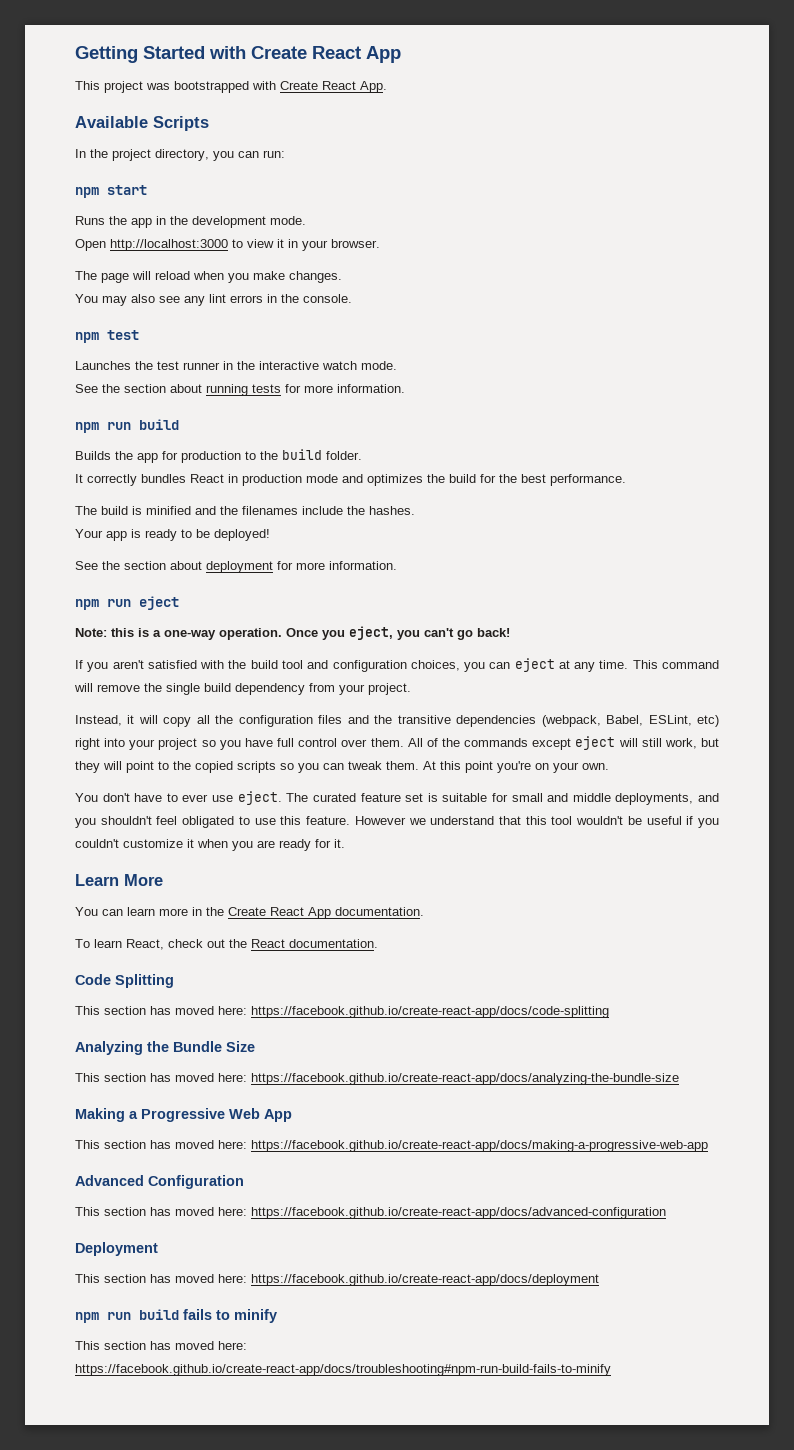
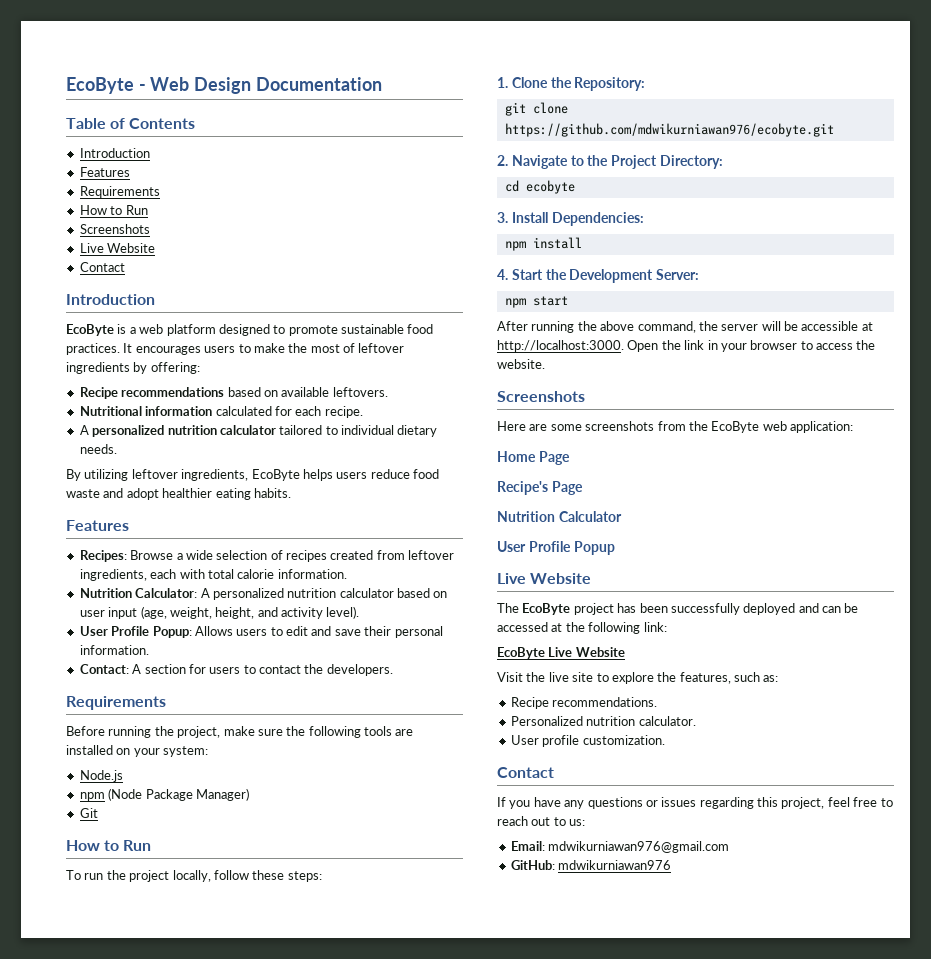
- Getting Started with Create React App
- This project was bootstrapped with Create React App.
- Available Scripts
- In the project directory, you can run:
+ EcoByte - Web Design Documentation
+ Table of Contents
+ Introduction
+ Features
+ Requirements
+ How to Run
+ Screenshots
+ Live Website
+ Contact
+ Introduction
+ EcoByte is a web platform designed to promote sustainable food practices. It encourages users to make the most of leftover ingredients by offering:
+ Recipe recommendations based on available leftovers.
+ Nutritional information calculated for each recipe.
+ A personalized nutrition calculator tailored to individual dietary needs.
+ By utilizing leftover ingredients, EcoByte helps users reduce food waste and adopt healthier eating habits.
+ Features
+ Recipes: Browse a wide selection of recipes created from leftover ingredients, each with total calorie information.
+ Nutrition Calculator: A personalized nutrition calculator based on user input (age, weight, height, and activity level).
+ User Profile Popup: Allows users to edit and save their personal information.
+ Contact: A section for users to contact the developers.
+ Requirements
+ Before running the project, make sure the following tools are installed on your system:
+ Node.js
+ npm (Node Package Manager)
+ Git
+ How to Run
+ To run the project locally, follow these steps:
+ 1. Clone the Repository:
+ git clone https://github.com/mdwikurniawan976/ecobyte.git
+ 2. Navigate to the Project Directory:
+ cd ecobyte
+ 3. Install Dependencies:
+ npm install
+ 4. Start the Development Server:
  npm start
- Runs the app in the development mode.
- Open http://localhost:3000 to view it in your browser.
- The page will reload when you make changes.
- You may also see any lint errors in the console.
- npm test
- Launches the test runner in the interactive watch mode.
- See the section about running tests for more information.
- npm run build
- Builds the app for production to the build folder.
- It correctly bundles React in production mode and optimizes the build for the best performance.
- The build is minified and the filenames include the hashes.
- Your app is ready to be deployed!
- See the section about deployment for more information.
- npm run eject
- Note: this is a one-way operation. Once you eject, you can't go back!
- If you aren't satisfied with the build tool and configuration choices, you can eject at any time. This command will remove the single build dependency from your project.
- Instead, it will copy all the configuration files and the transitive dependencies (webpack, Babel, ESLint, etc) right into your project so you have full control over them. All of the commands except eject will still work, but they will point to the copied scripts so you can tweak them. At this point you're on your own.
- You don't have to ever use eject. The curated feature set is suitable for small and middle deployments, and you shouldn't feel obligated to use this feature. However we understand that this tool wouldn't be useful if you couldn't customize it when you are ready for it.
- Learn More
- You can learn more in the Create React App documentation.
- To learn React, check out the React documentation.
- Code Splitting
- This section has moved here: https://facebook.github.io/create-react-app/docs/code-splitting
- Analyzing the Bundle Size
- This section has moved here: https://facebook.github.io/create-react-app/docs/analyzing-the-bundle-size
- Making a Progressive Web App
- This section has moved here: https://facebook.github.io/create-react-app/docs/making-a-progressive-web-app
- Advanced Configuration
- This section has moved here: https://facebook.github.io/create-react-app/docs/advanced-configuration
- Deployment
- This section has moved here: https://facebook.github.io/create-react-app/docs/deployment
- npm run build fails to minify
- This section has moved here: https://facebook.github.io/create-react-app/docs/troubleshooting#npm-run-build-fails-to-minify
+ After running the above command, the server will be accessible at http://localhost:3000. Open the link in your browser to access the website.
+ Screenshots
+ Here are some screenshots from the EcoByte web application:
+ Home Page
+ Recipe's Page
+ Nutrition Calculator
+ User Profile Popup
+ Live Website
+ The EcoByte project has been successfully deployed and can be accessed at the following link:
+ EcoByte Live Website
+ Visit the live site to explore the features, such as:
+ Recipe recommendations.
+ Personalized nutrition calculator.
+ User profile customization.
+ Contact
+ If you have any questions or issues regarding this project, feel free to reach out to us:
+ Email: mdwikurniawan976@gmail.com
+ GitHub: mdwikurniawan976

